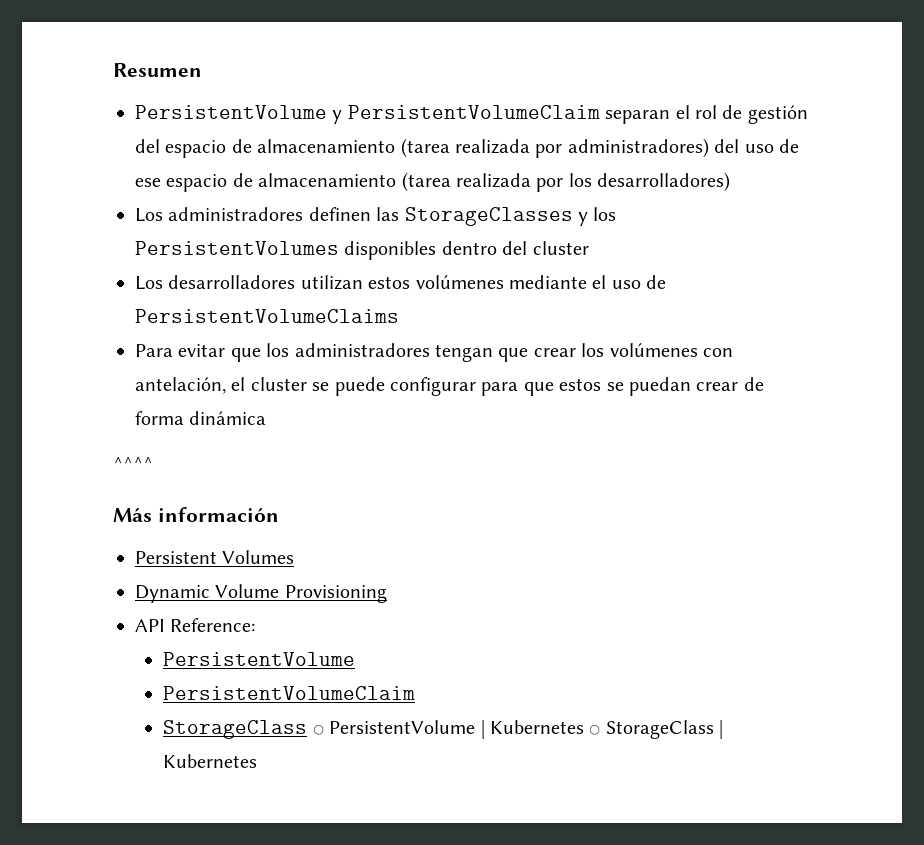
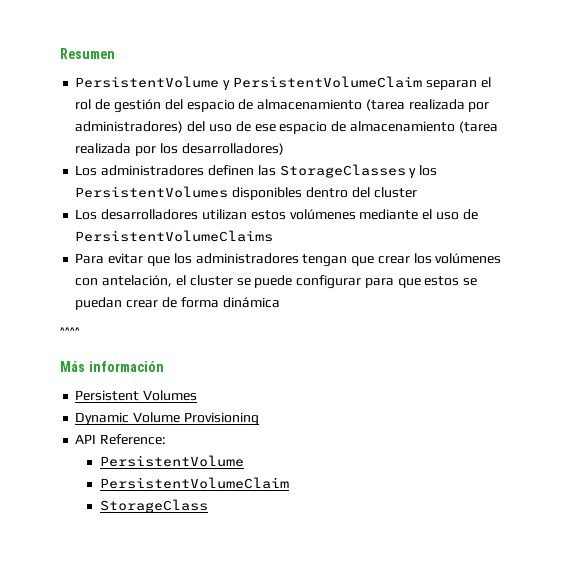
- StorageClass ○ PersistentVolume | Kubernetes ○ StorageClass | Kubernetes
+ StorageClass

